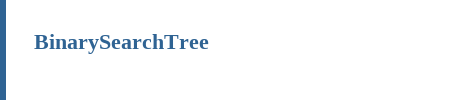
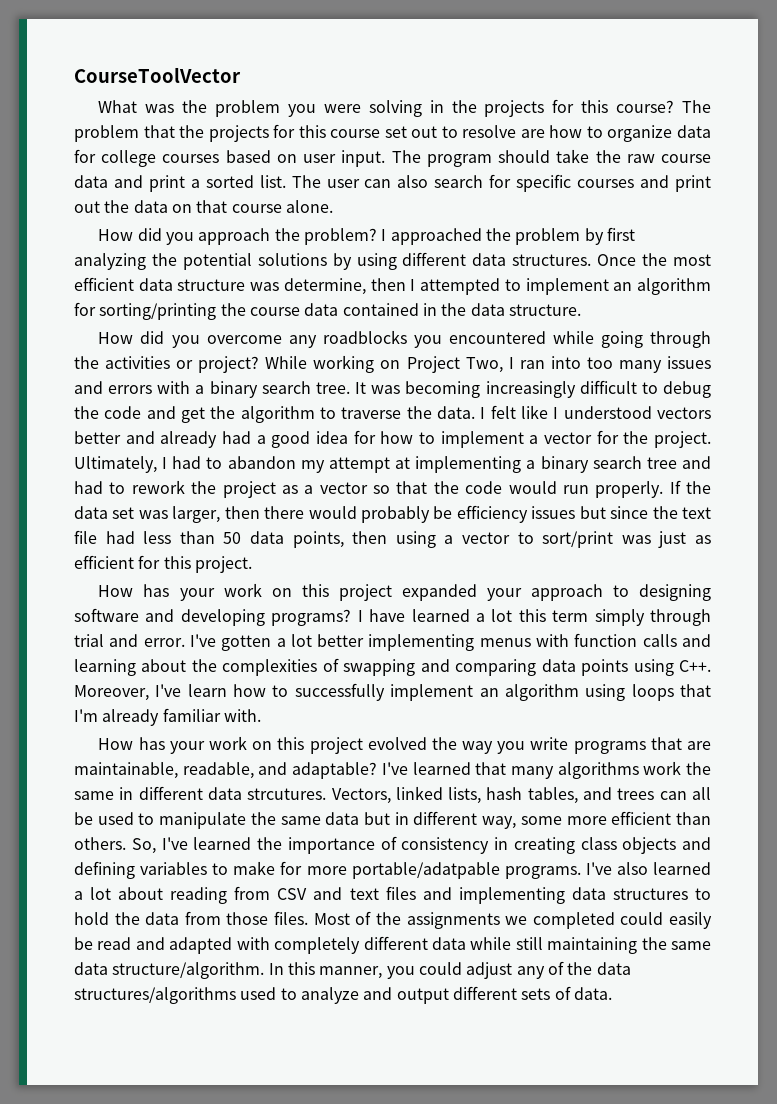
- BinarySearchTree
+ CourseToolVector
+ What was the problem you were solving in the projects for this course? The problem that the projects for this course set out to resolve are how to organize data for college courses based on user input. The program should take the raw course data and print a sorted list. The user can also search for specific courses and print out the data on that course alone.
+ How did you approach the problem? I approached the problem by first analyzing the potential solutions by using different data structures. Once the most efficient data structure was determine, then I attempted to implement an algorithm for sorting/printing the course data contained in the data structure.
+ How did you overcome any roadblocks you encountered while going through the activities or project? While working on Project Two, I ran into too many issues and errors with a binary search tree. It was becoming increasingly difficult to debug the code and get the algorithm to traverse the data. I felt like I understood vectors better and already had a good idea for how to implement a vector for the project. Ultimately, I had to abandon my attempt at implementing a binary search tree and had to rework the project as a vector so that the code would run properly. If the data set was larger, then there would probably be efficiency issues but since the text file had less than 50 data points, then using a vector to sort/print was just as efficient for this project.
+ How has your work on this project expanded your approach to designing software and developing programs? I have learned a lot this term simply through trial and error. I've gotten a lot better implementing menus with function calls and learning about the complexities of swapping and comparing data points using C++. Moreover, I've learn how to successfully implement an algorithm using loops that I'm already familiar with.
+ How has your work on this project evolved the way you write programs that are maintainable, readable, and adaptable? I've learned that many algorithms work the same in different data strcutures. Vectors, linked lists, hash tables, and trees can all be used to manipulate the same data but in different way, some more efficient than others. So, I've learned the importance of consistency in creating class objects and defining variables to make for more portable/adatpable programs. I've also learned a lot about reading from CSV and text files and implementing data structures to hold the data from those files. Most of the assignments we completed could easily be read and adapted with completely different data while still maintaining the same data structure/algorithm. In this manner, you could adjust any of the data structures/algorithms used to analyze and output different sets of data.

